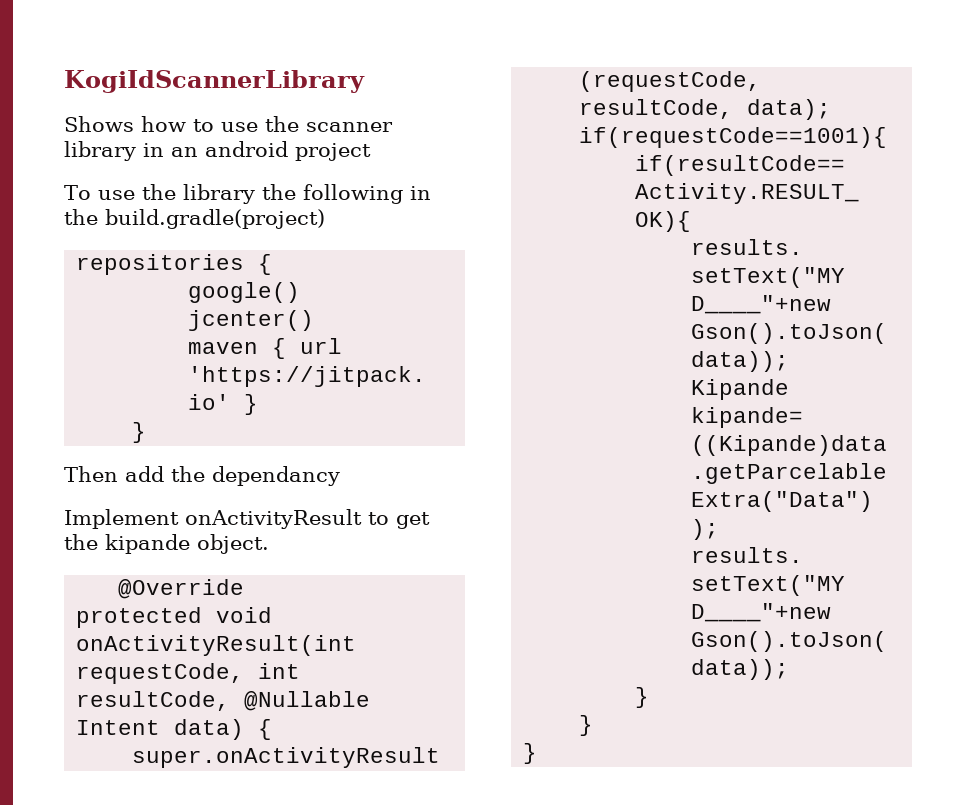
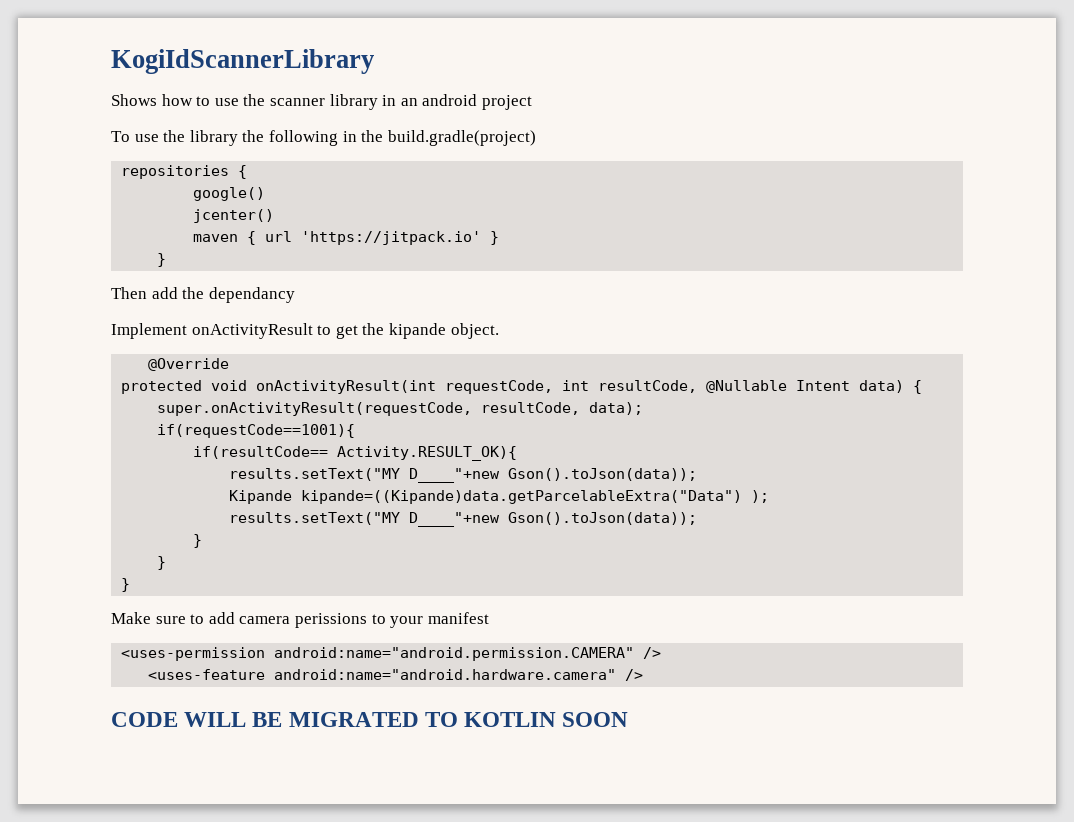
+ Make sure to add camera perissions to your manifest
+ <uses-permission android:name="android.permission.CAMERA" />
+ <uses-feature android:name="android.hardware.camera" />
+ CODE WILL BE MIGRATED TO KOTLIN SOON

